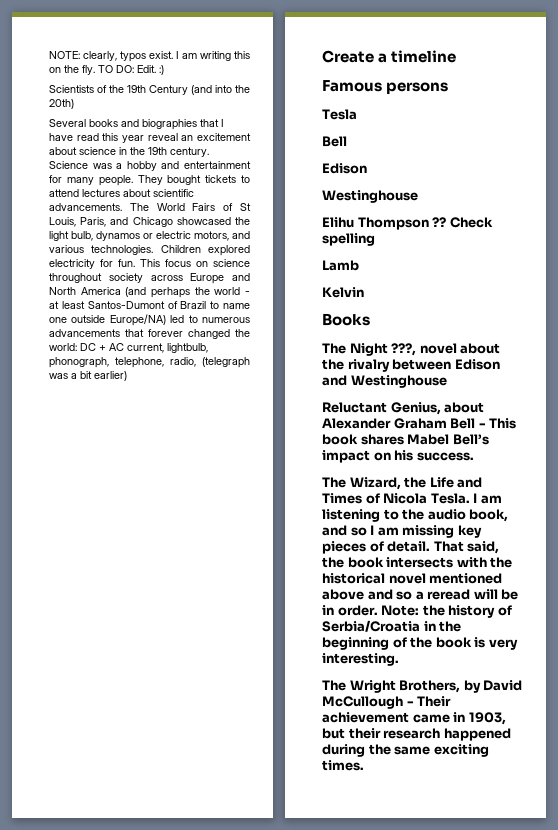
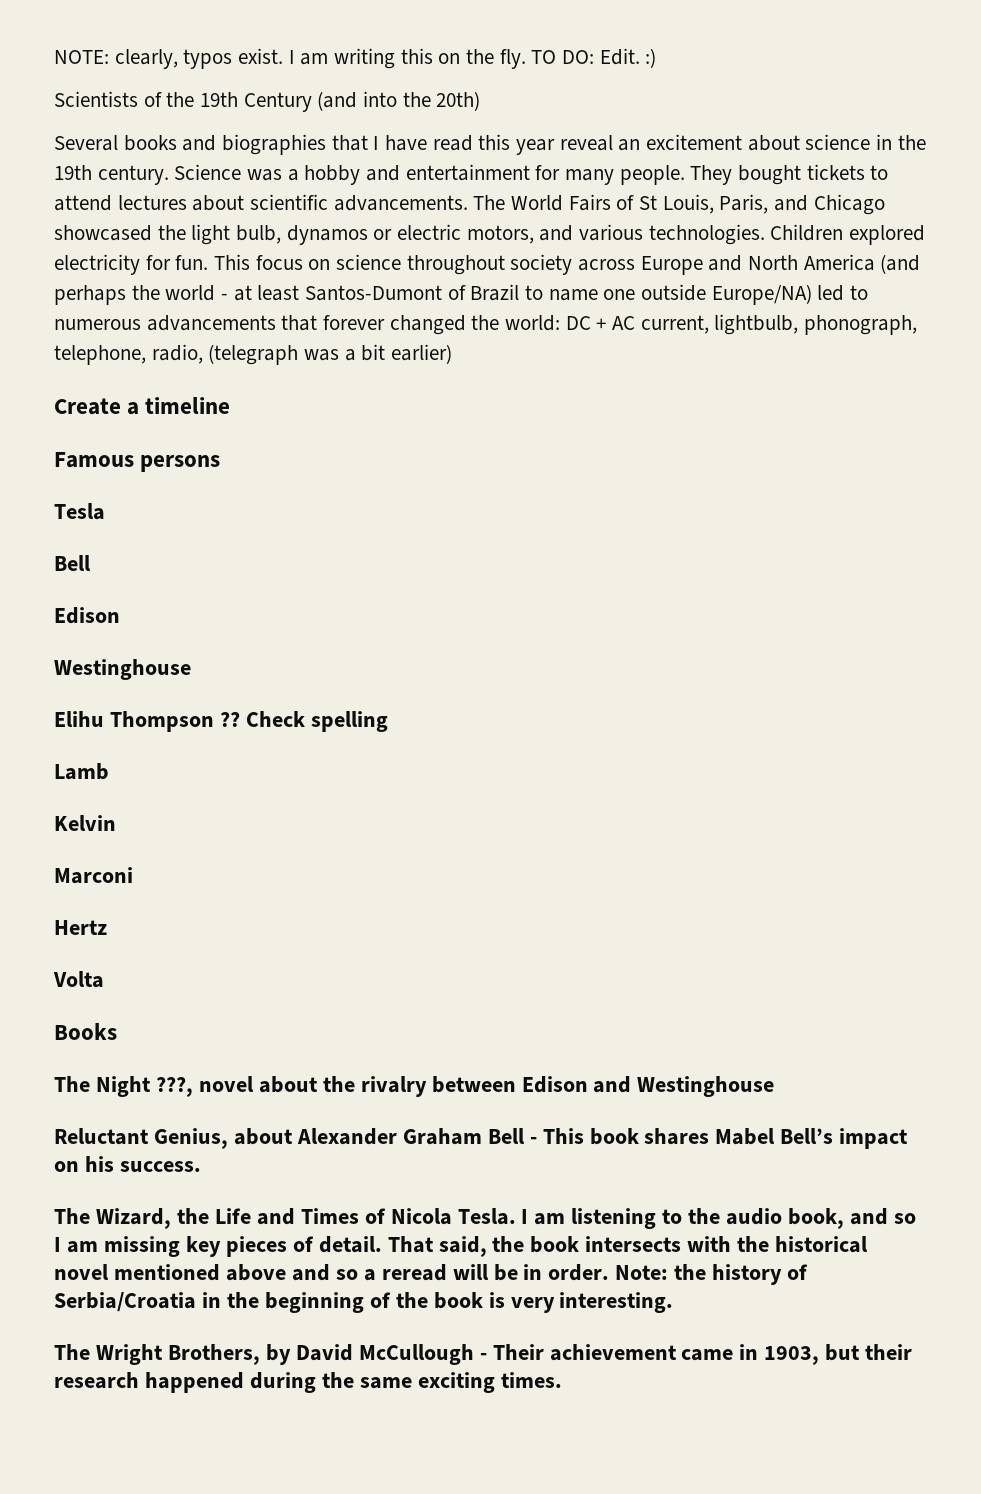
+ Marconi
+ Hertz
+ Volta

